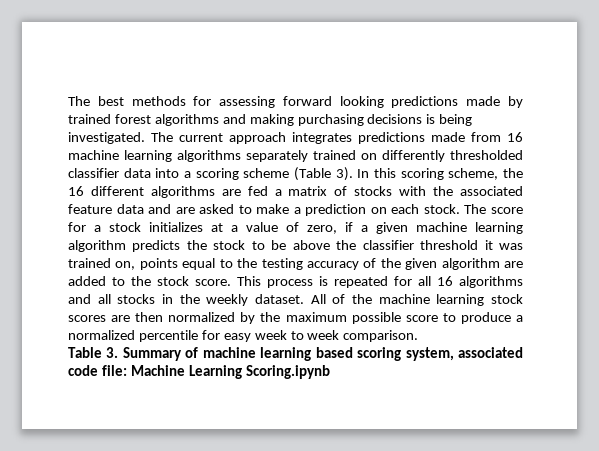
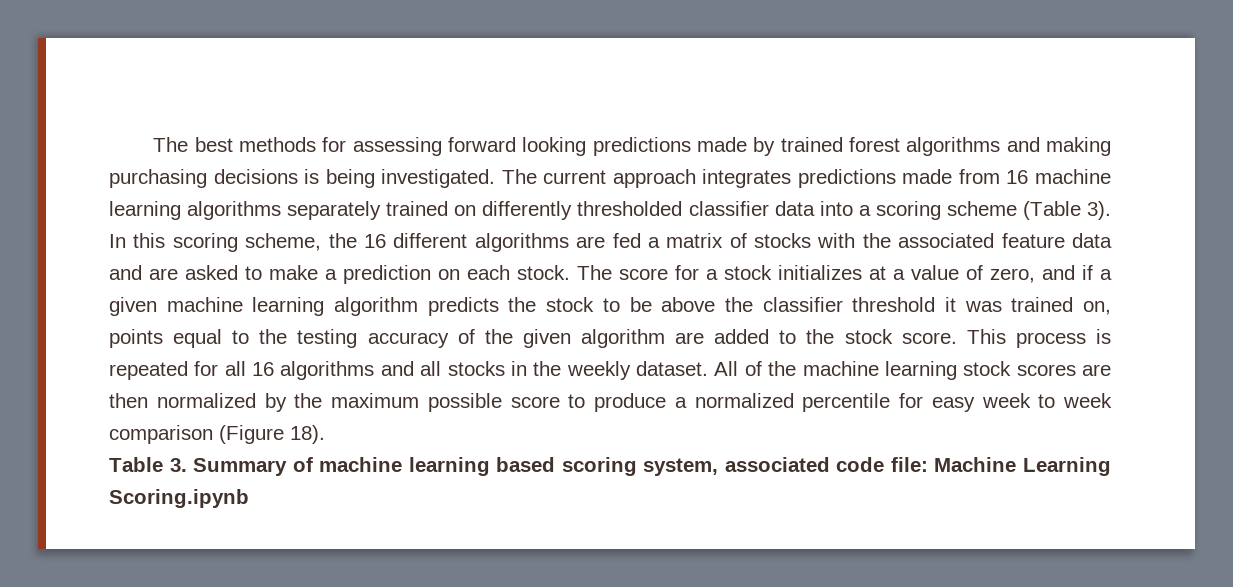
- The score for a stock initializes at a value of zero, if a given machine learning algorithm predicts the stock to be above the classifier threshold it was trained on, points equal to the testing accuracy of the given algorithm are added to the stock score.
+ The score for a stock initializes at a value of zero, and if a given machine learning algorithm predicts the stock to be above the classifier threshold it was trained on, points equal to the testing accuracy of the given algorithm are added to the stock score.
- All of the machine learning stock scores are then normalized by the maximum possible score to produce a normalized percentile for easy week to week comparison.
+ All of the machine learning stock scores are then normalized by the maximum possible score to produce a normalized percentile for easy week to week comparison (Figure 18).

